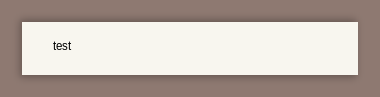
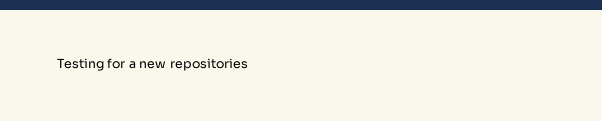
- test
+ Testing for a new repositories

